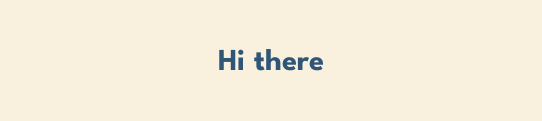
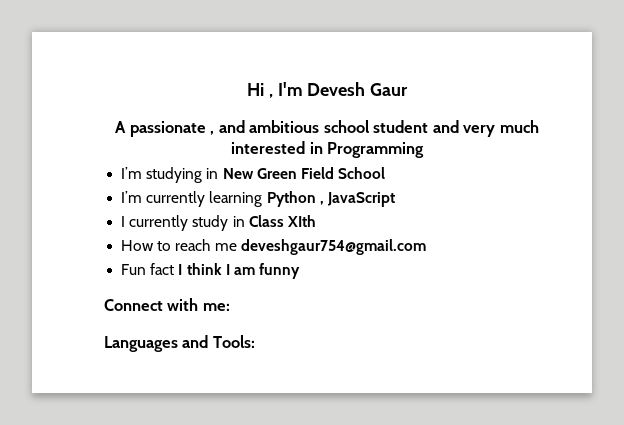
- Hi there
+ Hi , I'm Devesh Gaur
+ A passionate , and ambitious school student and very much interested in Programming
+ I’m studying in New Green Field School
+ I’m currently learning Python , JavaScript
+ I currently study in Class XIth
+ How to reach me deveshgaur754@gmail.com
+ Fun fact I think I am funny
+ Connect with me:
+ Languages and Tools:

